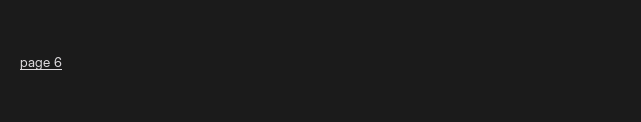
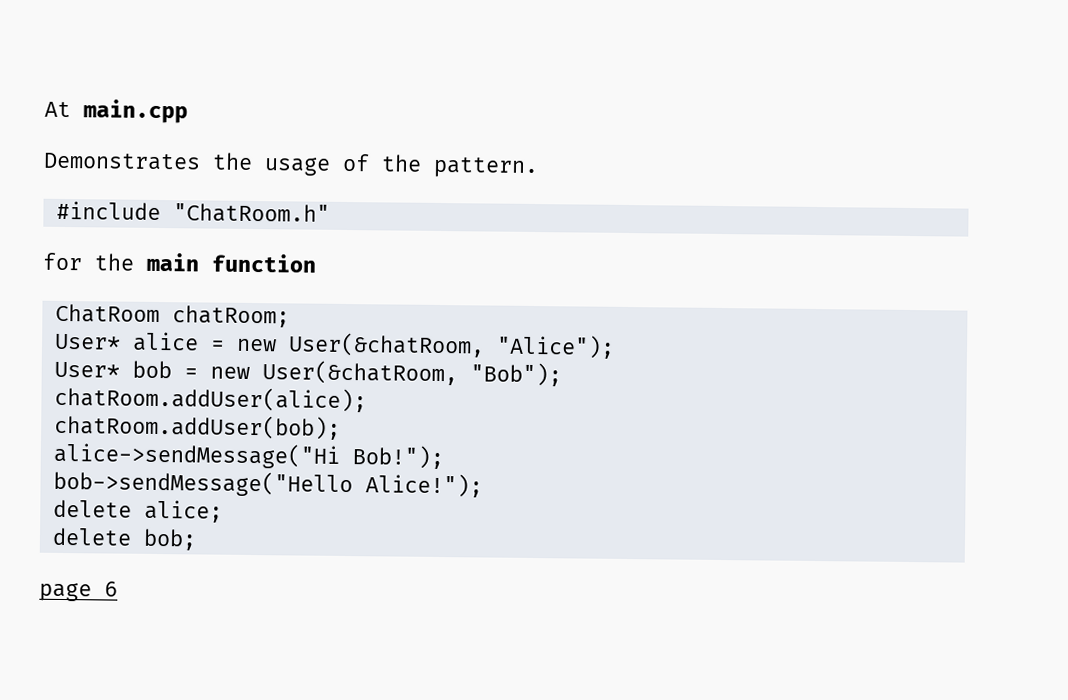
+ At main.cpp
+ Demonstrates the usage of the pattern.
+ #include "ChatRoom.h"
+ for the main function
+ ChatRoom chatRoom;
+ User* alice = new User(&chatRoom, "Alice");
+ User* bob = new User(&chatRoom, "Bob");
+ chatRoom.addUser(alice);
+ chatRoom.addUser(bob);
+ alice->sendMessage("Hi Bob!");
+ bob->sendMessage("Hello Alice!");
+ delete alice;
+ delete bob;

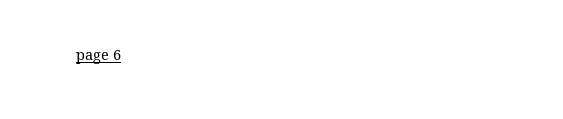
- At main.cpp
- Demonstrates the usage of the pattern.
- #include "ChatRoom.h"
- for the main function
- ChatRoom chatRoom;
- User* alice = new User(&chatRoom, "Alice");
- User* bob = new User(&chatRoom, "Bob");
- chatRoom.addUser(alice);
- chatRoom.addUser(bob);
- alice->sendMessage("Hi Bob!");
- bob->sendMessage("Hello Alice!");
- delete alice;
- delete bob;

